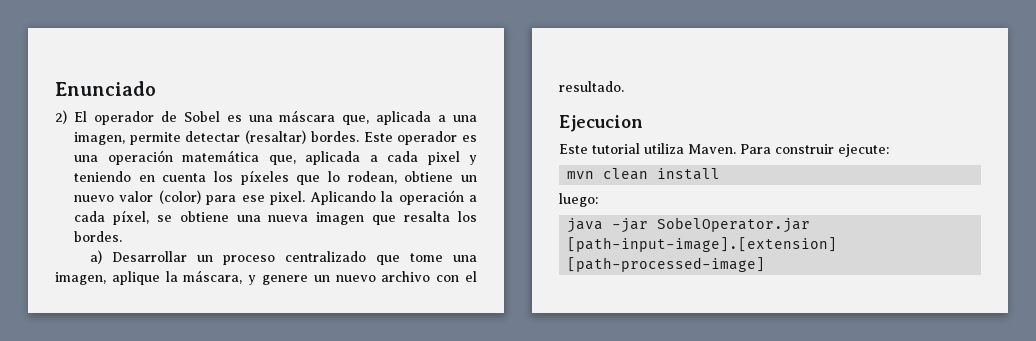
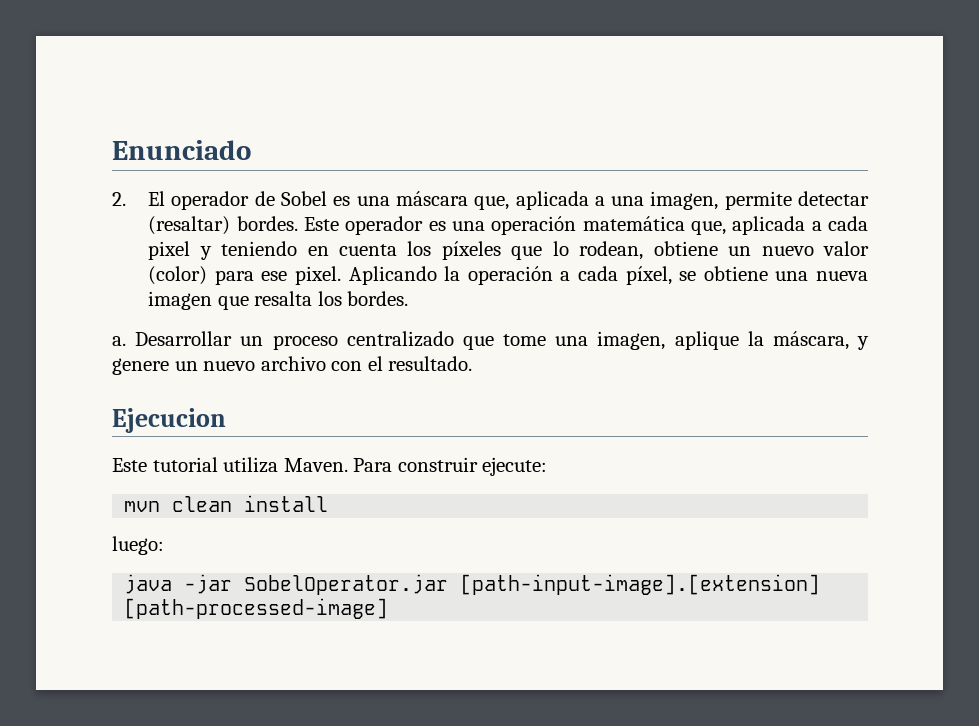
- 2) El operador de Sobel es una máscara que, aplicada a una imagen, permite detectar (resaltar) bordes.
+ 2. El operador de Sobel es una máscara que, aplicada a una imagen, permite detectar (resaltar) bordes.
- a) Desarrollar un proceso centralizado que tome una imagen, aplique la máscara, y genere un nuevo archivo con el resultado.
+ a. Desarrollar un proceso centralizado que tome una imagen, aplique la máscara, y genere un nuevo archivo con el resultado.

